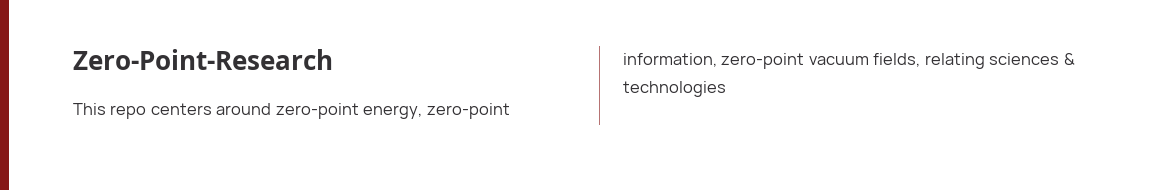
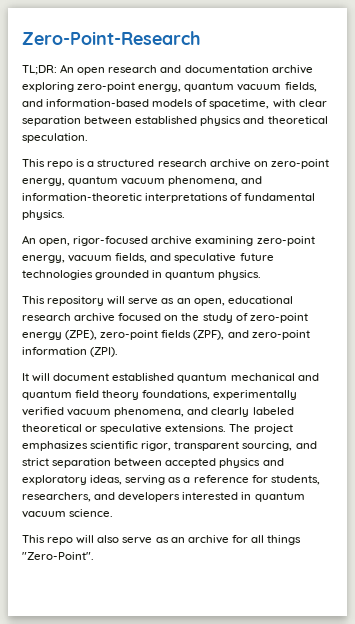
- This repo centers around zero-point energy, zero-point information, zero-point vacuum fields, relating sciences & technologies
+ TL;DR: An open research and documentation archive exploring zero-point energy, quantum vacuum fields, and information-based models of spacetime, with clear separation between established physics and theoretical speculation.
+ This repo is a structured research archive on zero-point energy, quantum vacuum phenomena, and information-theoretic interpretations of fundamental physics.
+ An open, rigor-focused archive examining zero-point energy, vacuum fields, and speculative future technologies grounded in quantum physics.
+ This repository will serve as an open, educational research archive focused on the study of zero-point energy (ZPE), zero-point fields (ZPF), and zero-point information (ZPI).
+ It will document established quantum mechanical and quantum field theory foundations, experimentally verified vacuum phenomena, and clearly labeled theoretical or speculative extensions. The project emphasizes scientific rigor, transparent sourcing, and strict separation between accepted physics and exploratory ideas, serving as a reference for students, researchers, and developers interested in quantum vacuum science.
+ This repo will also serve as an archive for all things "Zero-Point".

